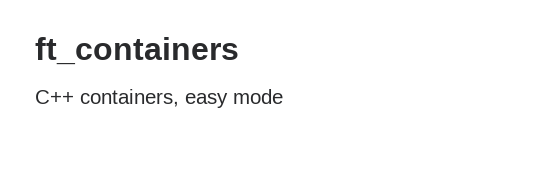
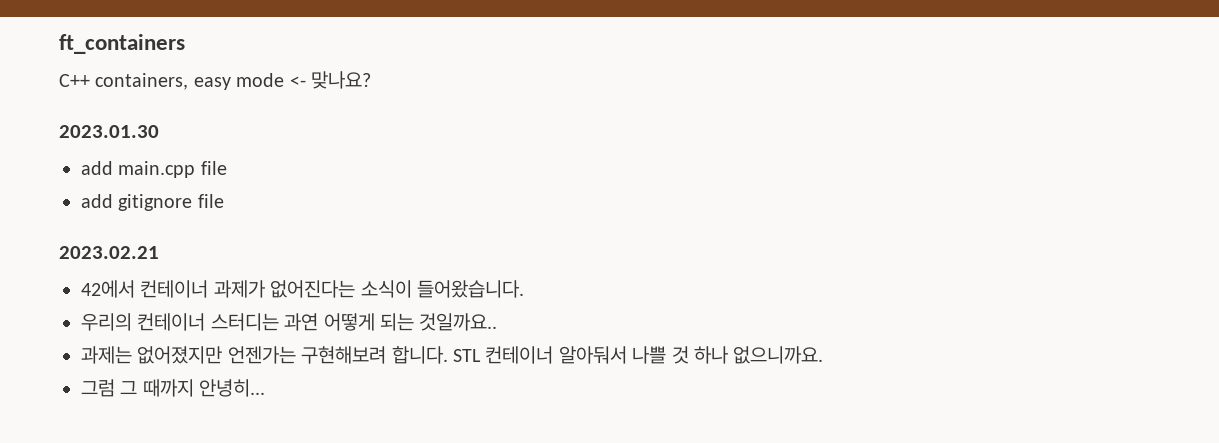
- C++ containers, easy mode
+ C++ containers, easy mode <- 맞나요?
+ 2023.01.30
+ add main.cpp file
+ add gitignore file
+ 2023.02.21
+ 42에서 컨테이너 과제가 없어진다는 소식이 들어왔습니다.
+ 우리의 컨테이너 스터디는 과연 어떻게 되는 것일까요..
+ 과제는 없어졌지만 언젠가는 구현해보려 합니다. STL 컨테이너 알아둬서 나쁠 것 하나 없으니까요.
+ 그럼 그 때까지 안녕히...

